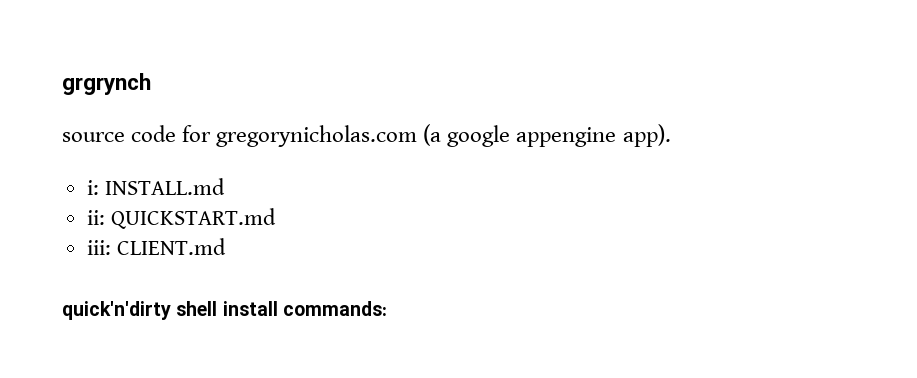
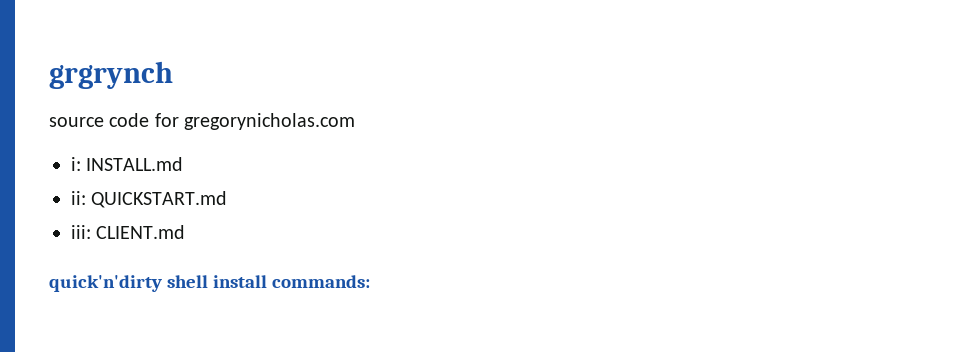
- source code for gregorynicholas.com (a google appengine app).
+ source code for gregorynicholas.com

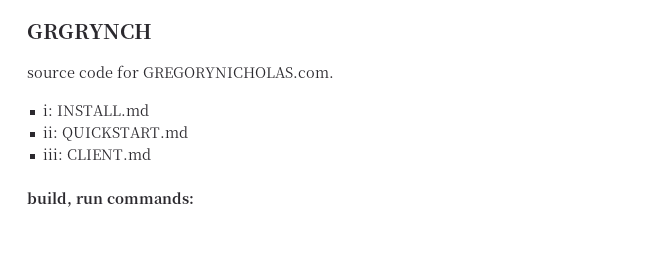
- grgrynch
+ GRGRYNCH
- source code for gregorynicholas.com
+ source code for GREGORYNICHOLAS.com.
- quick'n'dirty shell install commands:
+ build, run commands:

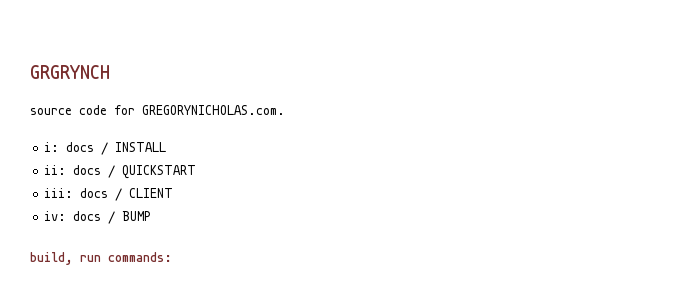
- i: INSTALL.md
- ii: QUICKSTART.md
- iii: CLIENT.md
+ i: docs / INSTALL
+ ii: docs / QUICKSTART
+ iii: docs / CLIENT
+ iv: docs / BUMP

